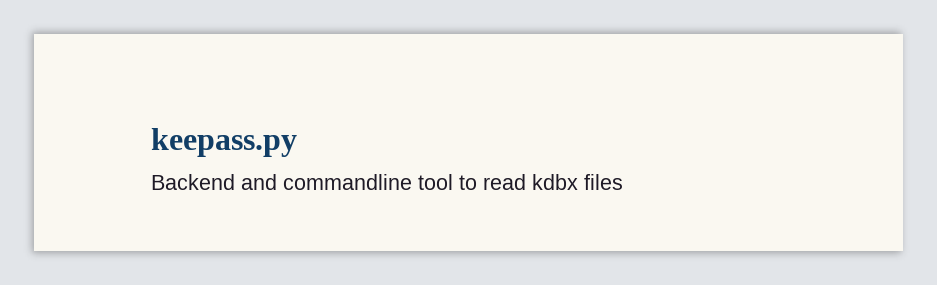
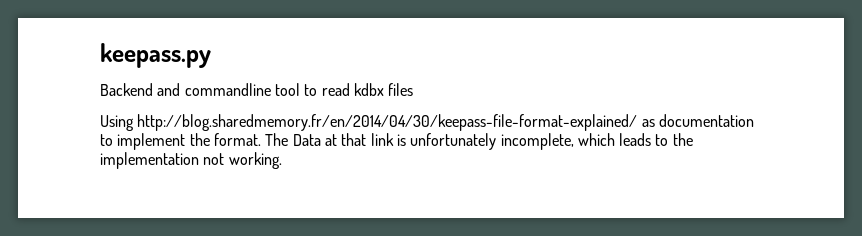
+ Using http://blog.sharedmemory.fr/en/2014/04/30/keepass-file-format-explained/ as documentation to implement the format. The Data at that link is unfortunately incomplete, which leads to the implementation not working.

